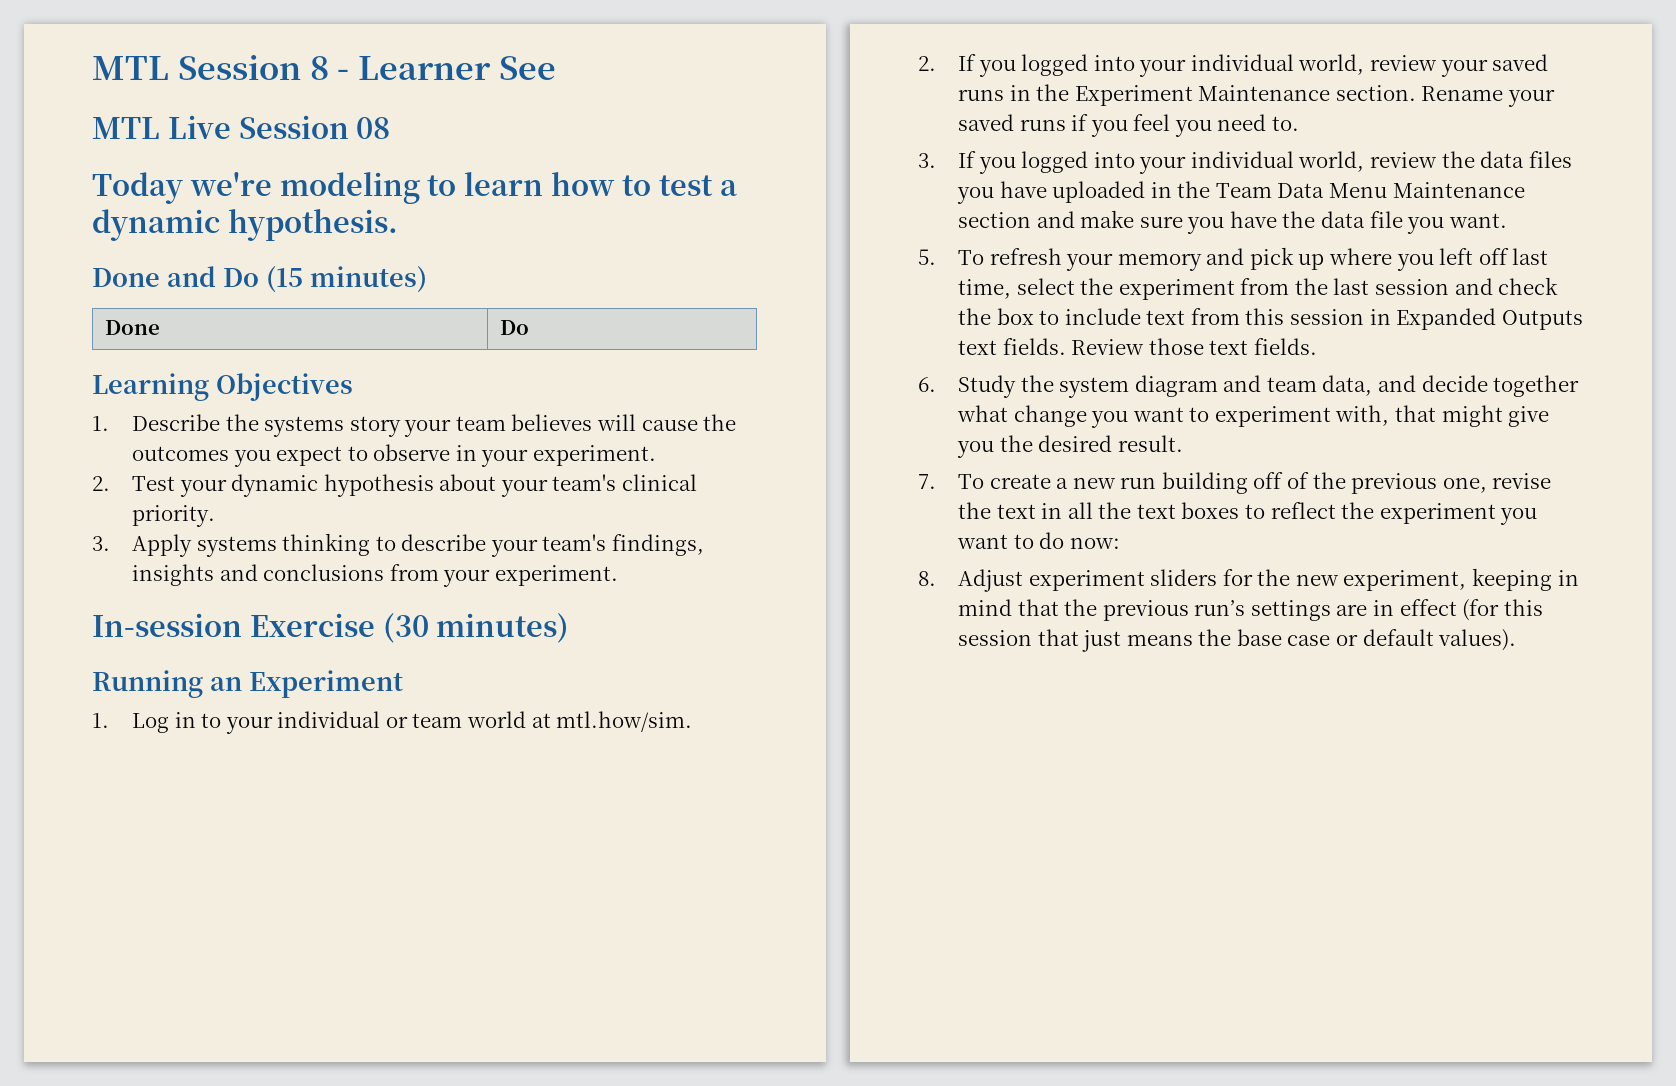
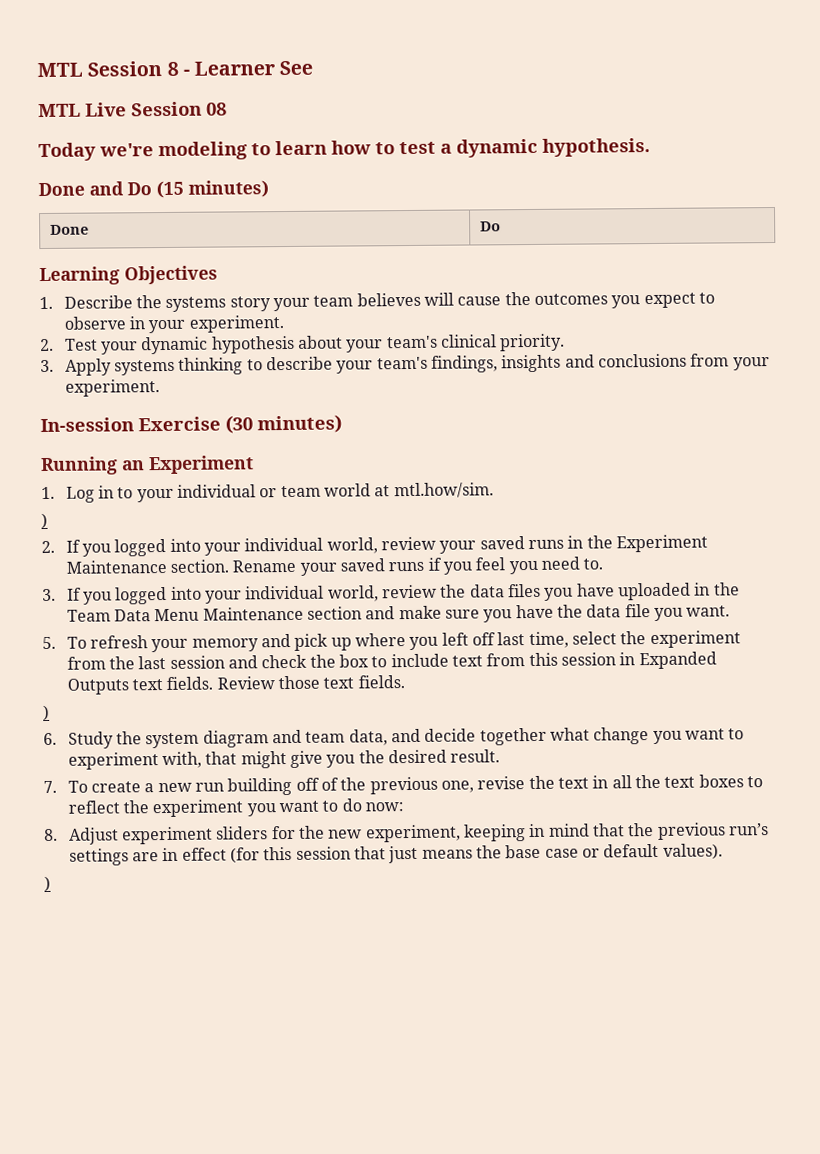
  1. Log in to your individual or team world at mtl.how/sim.
+ )
  Review those text fields.
+ )
  8. Adjust experiment sliders for the new experiment, keeping in mind that the previous run’s settings are in effect (for this session that just means the base case or default values).
+ )

